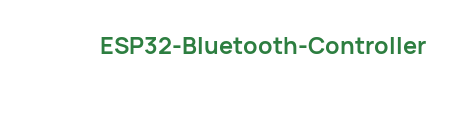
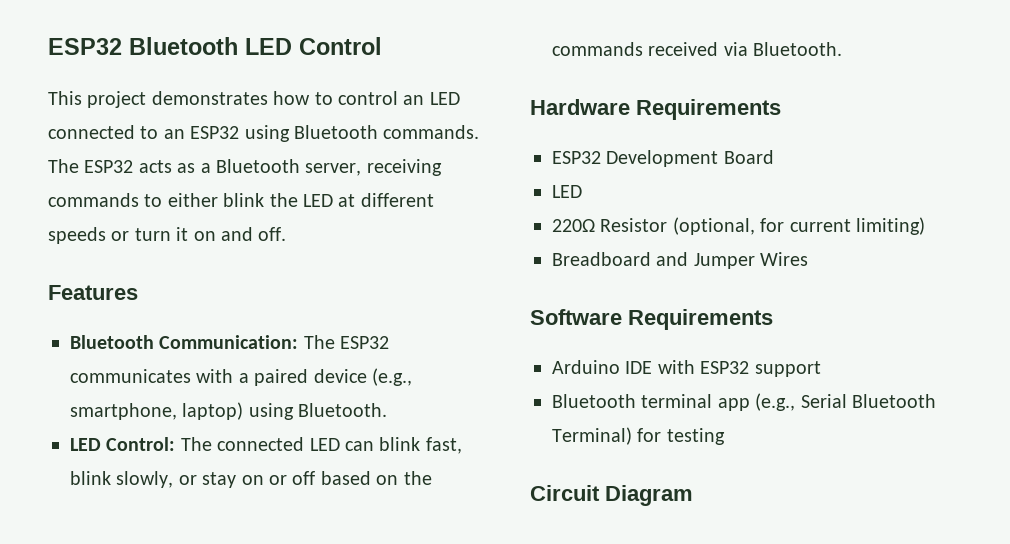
- ESP32-Bluetooth-Controller
+ ESP32 Bluetooth LED Control
+ This project demonstrates how to control an LED connected to an ESP32 using Bluetooth commands. The ESP32 acts as a Bluetooth server, receiving commands to either blink the LED at different speeds or turn it on and off.
+ Features
+ Bluetooth Communication: The ESP32 communicates with a paired device (e.g., smartphone, laptop) using Bluetooth.
+ LED Control: The connected LED can blink fast, blink slowly, or stay on or off based on the commands received via Bluetooth.
+ Hardware Requirements
+ ESP32 Development Board
+ LED
+ 220Ω Resistor (optional, for current limiting)
+ Breadboard and Jumper Wires
+ Software Requirements
+ Arduino IDE with ESP32 support
+ Bluetooth terminal app (e.g., Serial Bluetooth Terminal) for testing
+ Circuit Diagram

